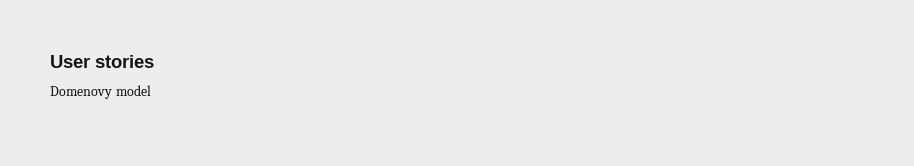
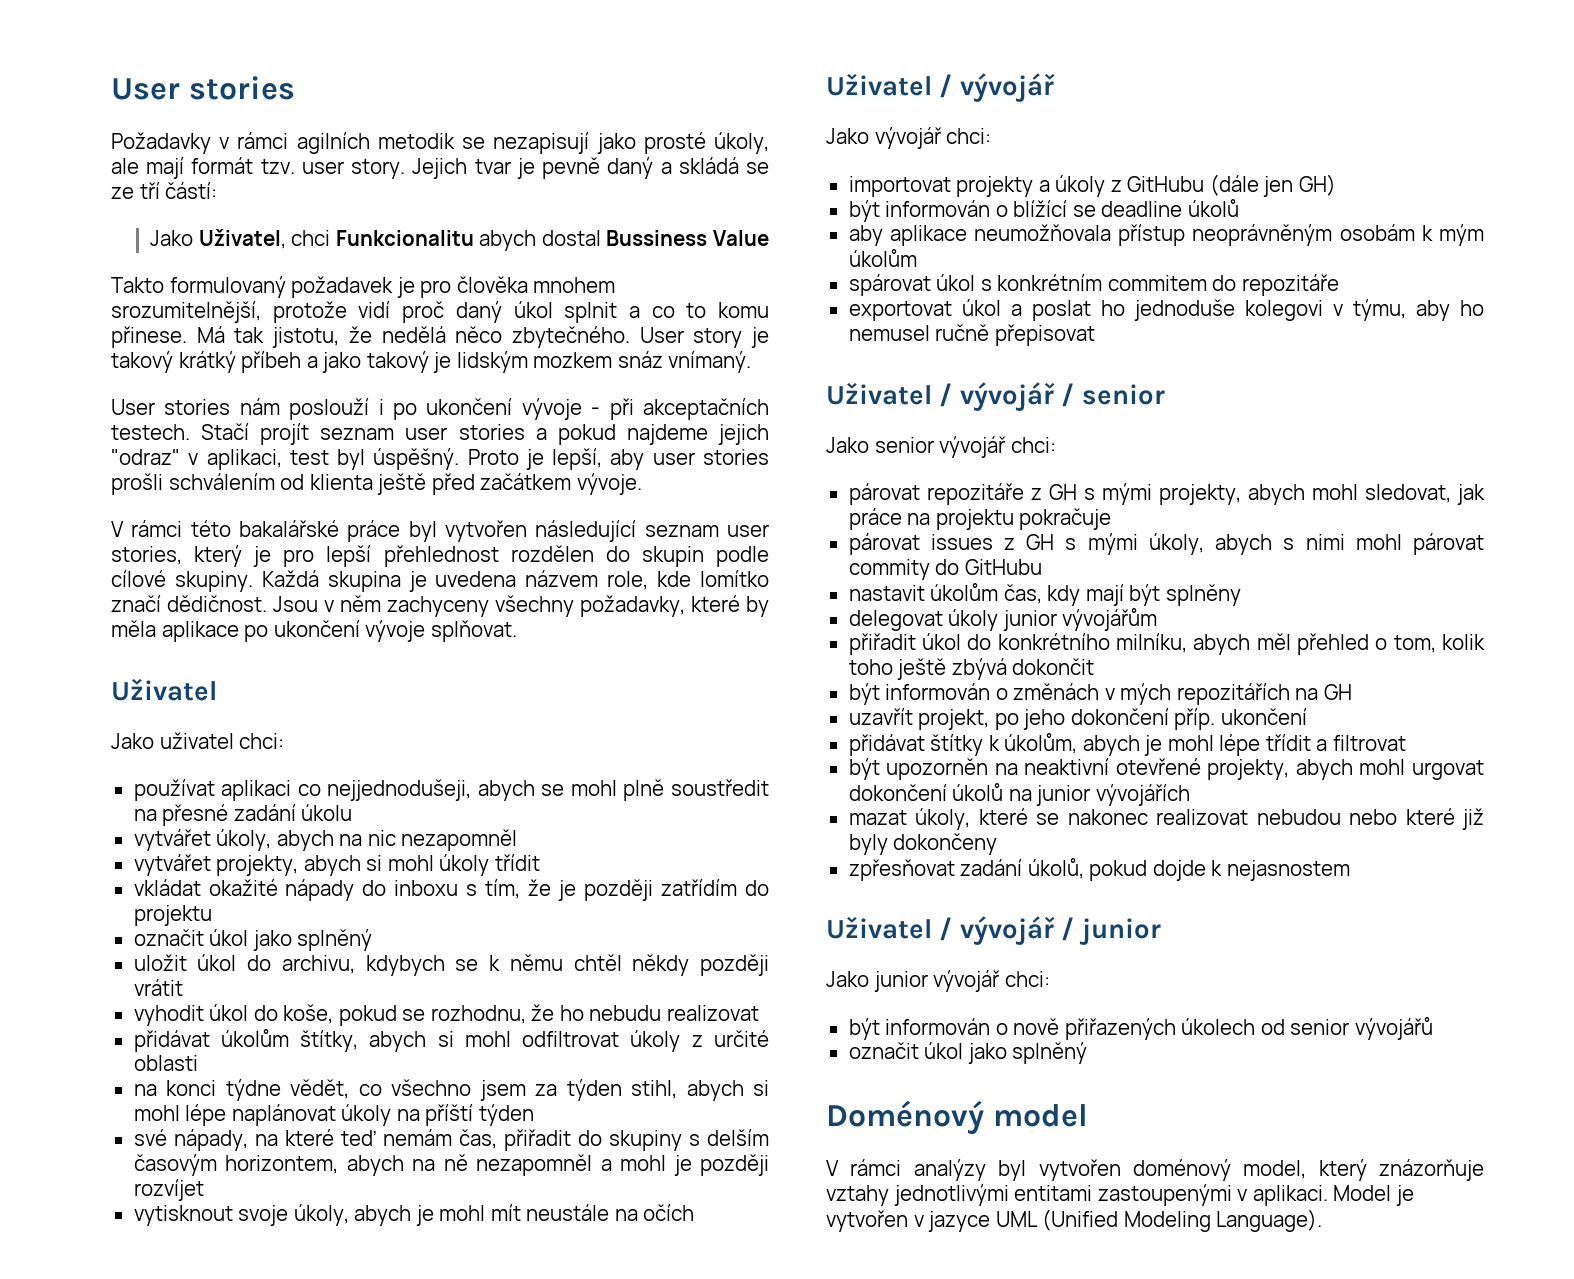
- Domenovy model
+ Požadavky v rámci agilních metodik se nezapisují jako prosté úkoly, ale mají formát tzv. user story. Jejich tvar je pevně daný a skládá se ze tří částí:
+ Jako Uživatel, chci Funkcionalitu abych dostal Bussiness Value
+ Takto formulovaný požadavek je pro člověka mnohem srozumitelnější, protože vidí proč daný úkol splnit a co to komu přinese. Má tak jistotu, že nedělá něco zbytečného. User story je takový krátký příbeh a jako takový je lidským mozkem snáz vnímaný.
+ User stories nám poslouží i po ukončení vývoje - při akceptačních testech. Stačí projít seznam user stories a pokud najdeme jejich "odraz" v aplikaci, test byl úspěšný. Proto je lepší, aby user stories prošli schválením od klienta ještě před začátkem vývoje.
+ V rámci této bakalářské práce byl vytvořen následující seznam user stories, který je pro lepší přehlednost rozdělen do skupin podle cílové skupiny. Každá skupina je uvedena názvem role, kde lomítko značí dědičnost. Jsou v něm zachyceny všechny požadavky, které by měla aplikace po ukončení vývoje splňovat.
+ Uživatel
+ Jako uživatel chci:
+ používat aplikaci co nejjednodušeji, abych se mohl plně soustředit na přesné zadání úkolu
+ vytvářet úkoly, abych na nic nezapomněl
+ vytvářet projekty, abych si mohl úkoly třídit
+ vkládat okažité nápady do inboxu s tím, že je později zatřídím do projektu
+ označit úkol jako splněný
+ uložit úkol do archivu, kdybych se k němu chtěl někdy později vrátit
+ vyhodit úkol do koše, pokud se rozhodnu, že ho nebudu realizovat
+ přidávat úkolům štítky, abych si mohl odfiltrovat úkoly z určité oblasti
+ na konci týdne vědět, co všechno jsem za týden stihl, abych si mohl lépe naplánovat úkoly na příští týden
+ své nápady, na které teď nemám čas, přiřadit do skupiny s delším časovým horizontem, abych na ně nezapomněl a mohl je později rozvíjet
+ vytisknout svoje úkoly, abych je mohl mít neustále na očích
+ Uživatel / vývojář
+ Jako vývojář chci:
+ importovat projekty a úkoly z GitHubu (dále jen GH)
+ být informován o blížící se deadline úkolů
+ aby aplikace neumožňovala přístup neoprávněným osobám k mým úkolům
+ spárovat úkol s konkrétním commitem do repozitáře
+ exportovat úkol a poslat ho jednoduše kolegovi v týmu, aby ho nemusel ručně přepisovat
+ Uživatel / vývojář / senior
+ Jako senior vývojář chci:
+ párovat repozitáře z GH s mými projekty, abych mohl sledovat, jak práce na projektu pokračuje
+ párovat issues z GH s mými úkoly, abych s nimi mohl párovat commity do GitHubu
+ nastavit úkolům čas, kdy mají být splněny
+ delegovat úkoly junior vývojářům
+ přiřadit úkol do konkrétního milníku, abych měl přehled o tom, kolik toho ještě zbývá dokončit
+ být informován o změnách v mých repozitářích na GH
+ uzavřít projekt, po jeho dokončení příp. ukončení
+ přidávat štítky k úkolům, abych je mohl lépe třídit a filtrovat
+ být upozorněn na neaktivní otevřené projekty, abych mohl urgovat dokončení úkolů na junior vývojářích
+ mazat úkoly, které se nakonec realizovat nebudou nebo které již byly dokončeny
+ zpřesňovat zadání úkolů, pokud dojde k nejasnostem
+ Uživatel / vývojář / junior
+ Jako junior vývojář chci:
+ být informován o nově přiřazených úkolech od senior vývojářů
+ označit úkol jako splněný
+ Doménový model
+ V rámci analýzy byl vytvořen doménový model, který znázorňuje vztahy jednotlivými entitami zastoupenými v aplikaci. Model je vytvořen v jazyce UML (Unified Modeling Language).

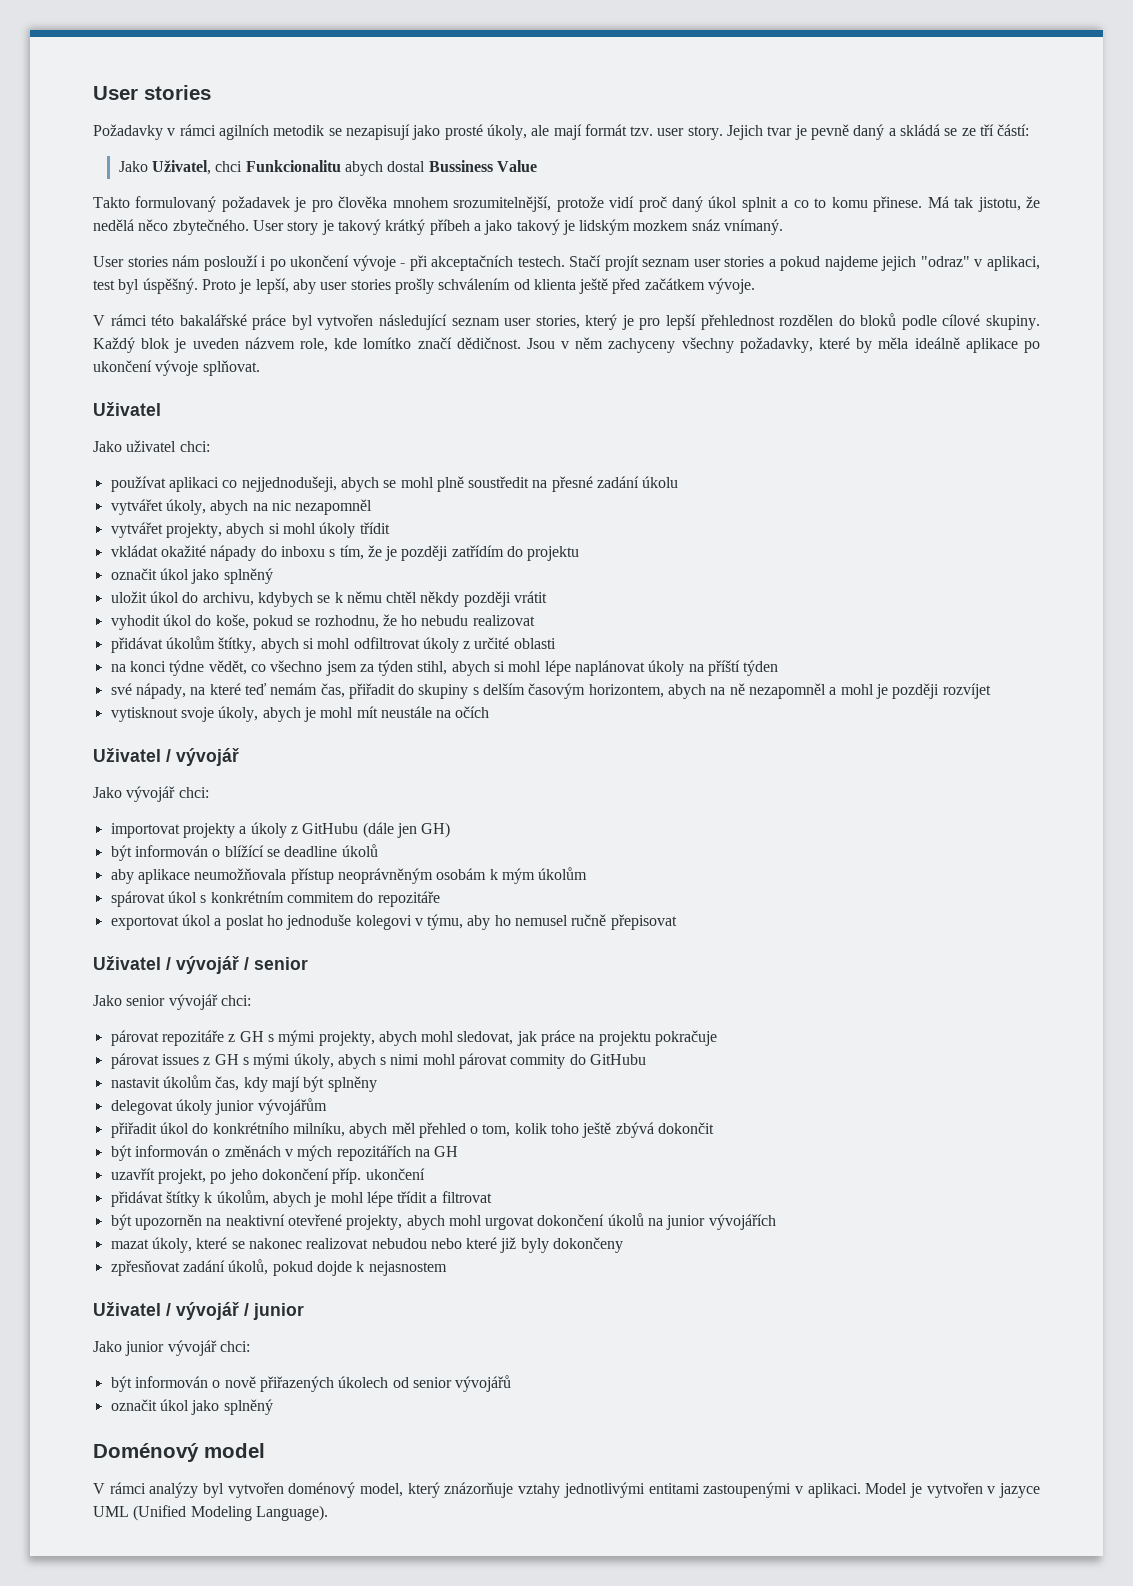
- Proto je lepší, aby user stories prošli schválením od klienta ještě před začátkem vývoje.
+ Proto je lepší, aby user stories prošly schválením od klienta ještě před začátkem vývoje.
- V rámci této bakalářské práce byl vytvořen následující seznam user stories, který je pro lepší přehlednost rozdělen do skupin podle cílové skupiny.
+ V rámci této bakalářské práce byl vytvořen následující seznam user stories, který je pro lepší přehlednost rozdělen do bloků podle cílové skupiny.
- Každá skupina je uvedena názvem role, kde lomítko značí dědičnost.
+ Každý blok je uveden názvem role, kde lomítko značí dědičnost.
- Jsou v něm zachyceny všechny požadavky, které by měla aplikace po ukončení vývoje splňovat.
+ Jsou v něm zachyceny všechny požadavky, které by měla ideálně aplikace po ukončení vývoje splňovat.

